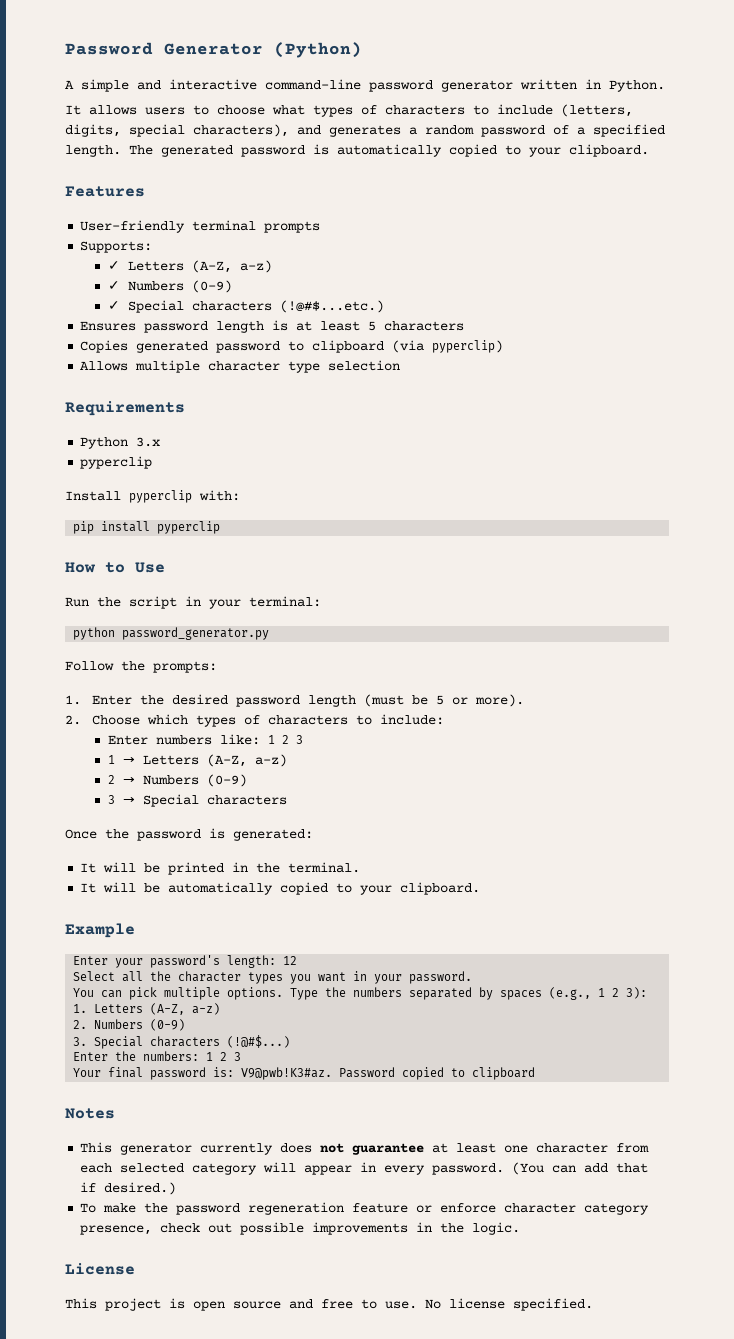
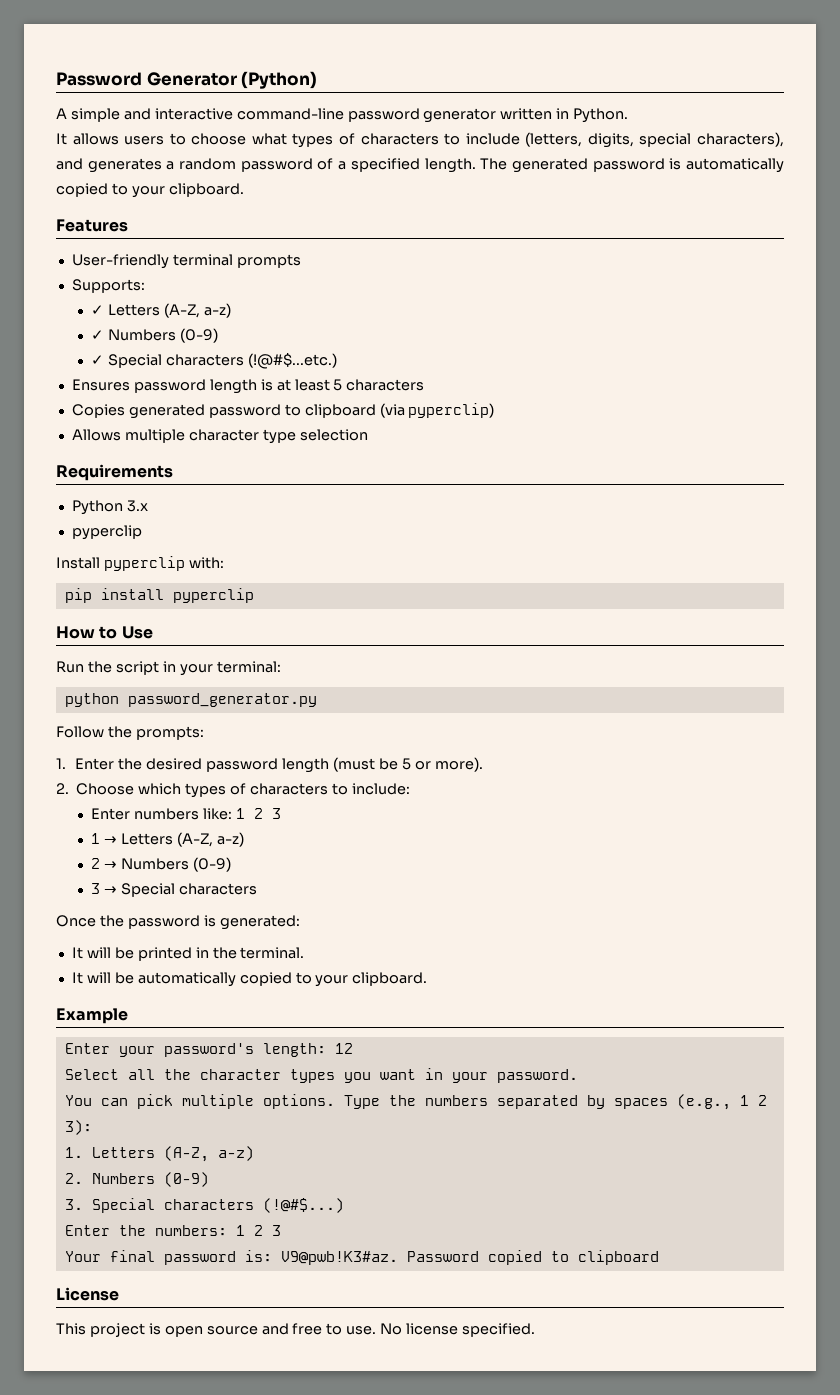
- Notes
- This generator currently does not guarantee at least one character from each selected category will appear in every password. (You can add that if desired.)
- To make the password regeneration feature or enforce character category presence, check out possible improvements in the logic.

